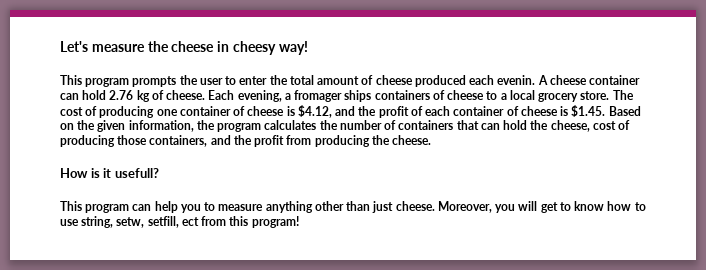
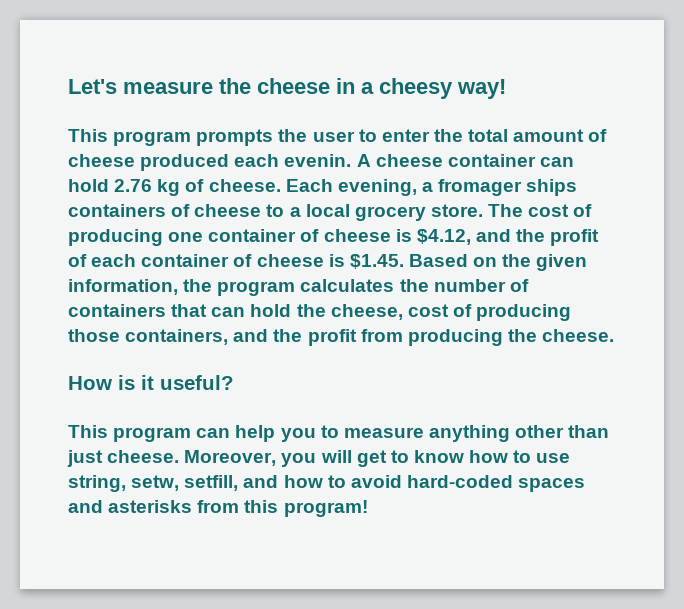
- Let's measure the cheese in cheesy way!
+ Let's measure the cheese in a cheesy way!
- How is it usefull?
+ How is it useful?
- Moreover, you will get to know how to use string, setw, setfill, ect from this program!
+ Moreover, you will get to know how to use string, setw, setfill, and how to avoid hard-coded spaces and asterisks from this program!

